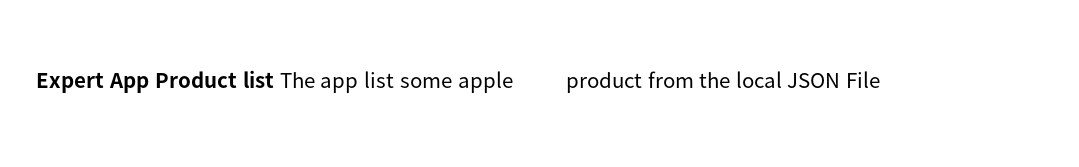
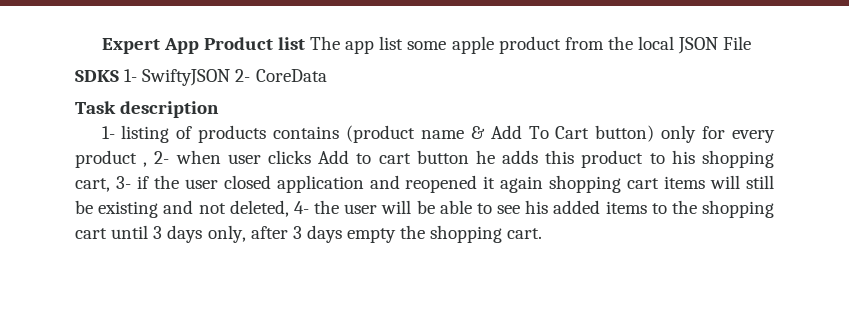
+ SDKS 1- SwiftyJSON 2- CoreData
+ Task description
+ 1- listing of products contains (product name & Add To Cart button) only for every product , 2- when user clicks Add to cart button he adds this product to his shopping cart, 3- if the user closed application and reopened it again shopping cart items will still be existing and not deleted, 4- the user will be able to see his added items to the shopping cart until 3 days only, after 3 days empty the shopping cart.

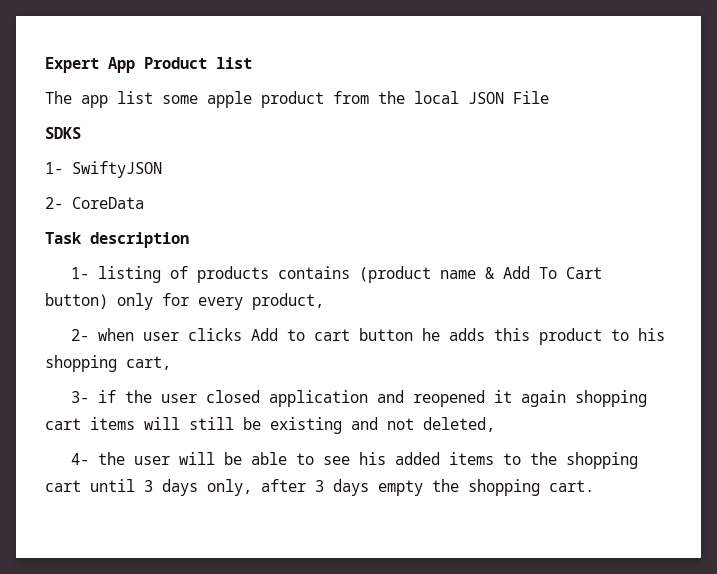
- Expert App Product list The app list some apple product from the local JSON File
+ Expert App Product list
+ The app list some apple product from the local JSON File
- SDKS 1- SwiftyJSON 2- CoreData
+ SDKS
+ 1- SwiftyJSON
+ 2- CoreData
- 1- listing of products contains (product name & Add To Cart button) only for every product , 2- when user clicks Add to cart button he adds this product to his shopping cart, 3- if the user closed application and reopened it again shopping cart items will still be existing and not deleted, 4- the user will be able to see his added items to the shopping cart until 3 days only, after 3 days empty the shopping cart.
+ 1- listing of products contains (product name & Add To Cart button) only for every product,
+ 2- when user clicks Add to cart button he adds this product to his shopping cart,
+ 3- if the user closed application and reopened it again shopping cart items will still be existing and not deleted,
+ 4- the user will be able to see his added items to the shopping cart until 3 days only, after 3 days empty the shopping cart.

